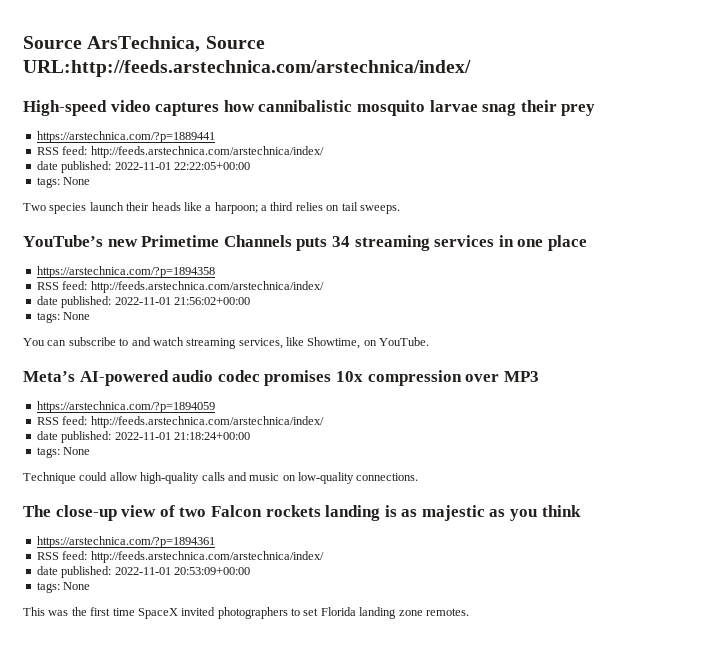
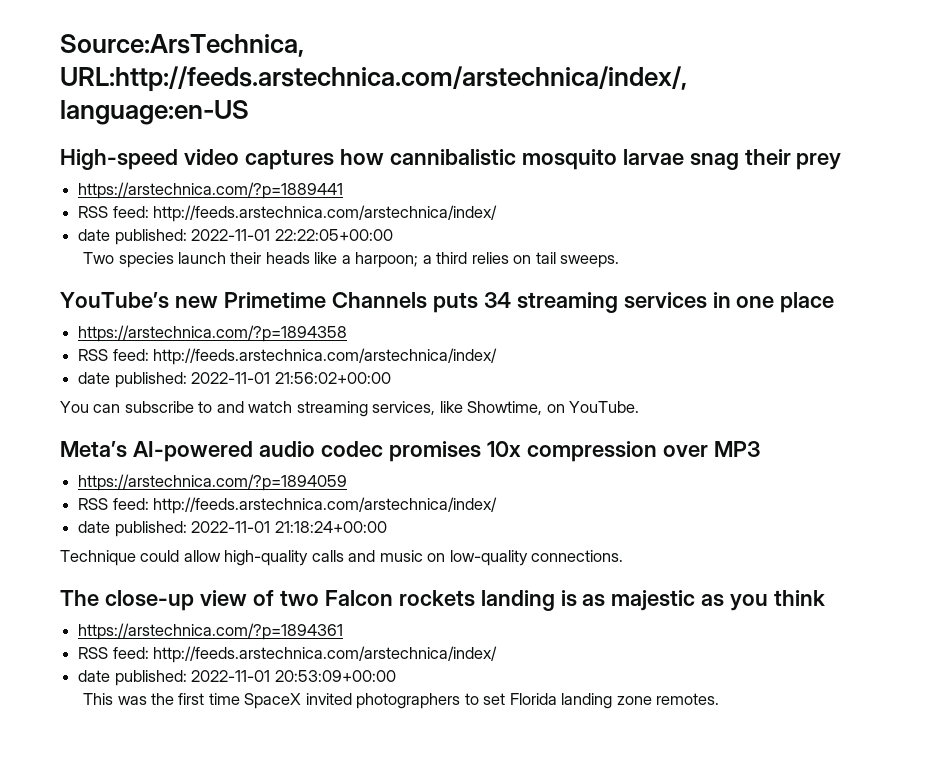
- Source ArsTechnica, Source URL:http://feeds.arstechnica.com/arstechnica/index/
+ Source:ArsTechnica, URL:http://feeds.arstechnica.com/arstechnica/index/, language:en-US
  date published: 2022-11-01 22:22:05+00:00
- tags: None
  date published: 2022-11-01 21:56:02+00:00
- tags: None
  date published: 2022-11-01 21:18:24+00:00
- tags: None
  date published: 2022-11-01 20:53:09+00:00
- tags: None

